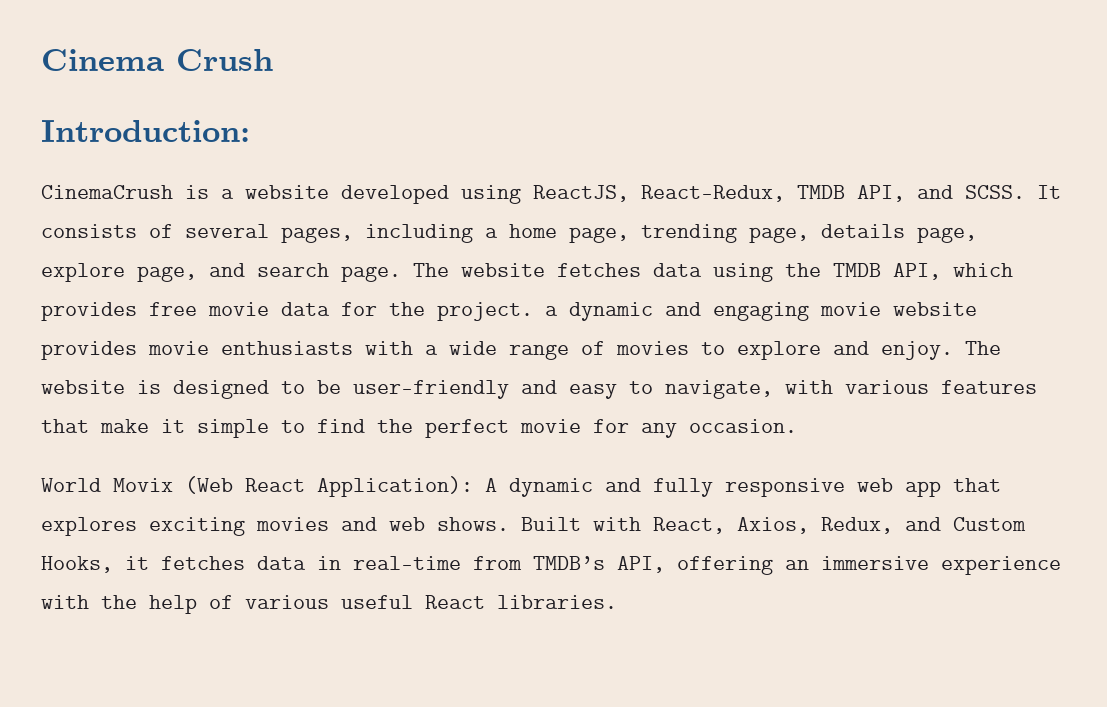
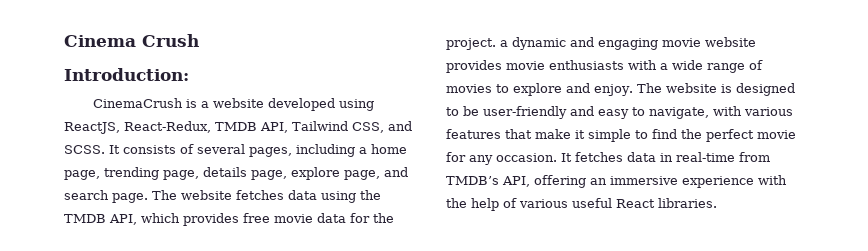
- CinemaCrush is a website developed using ReactJS, React-Redux, TMDB API, and SCSS.
+ CinemaCrush is a website developed using ReactJS, React-Redux, TMDB API, Tailwind CSS, and SCSS.
- The website is designed to be user-friendly and easy to navigate, with various features that make it simple to find the perfect movie for any occasion.
- World Movix (Web React Application): A dynamic and fully responsive web app that explores exciting movies and web shows. Built with React, Axios, Redux, and Custom Hooks, it fetches data in real-time from TMDB’s API, offering an immersive experience with the help of various useful React libraries.
+ The website is designed to be user-friendly and easy to navigate, with various features that make it simple to find the perfect movie for any occasion. It fetches data in real-time from TMDB’s API, offering an immersive experience with the help of various useful React libraries.

